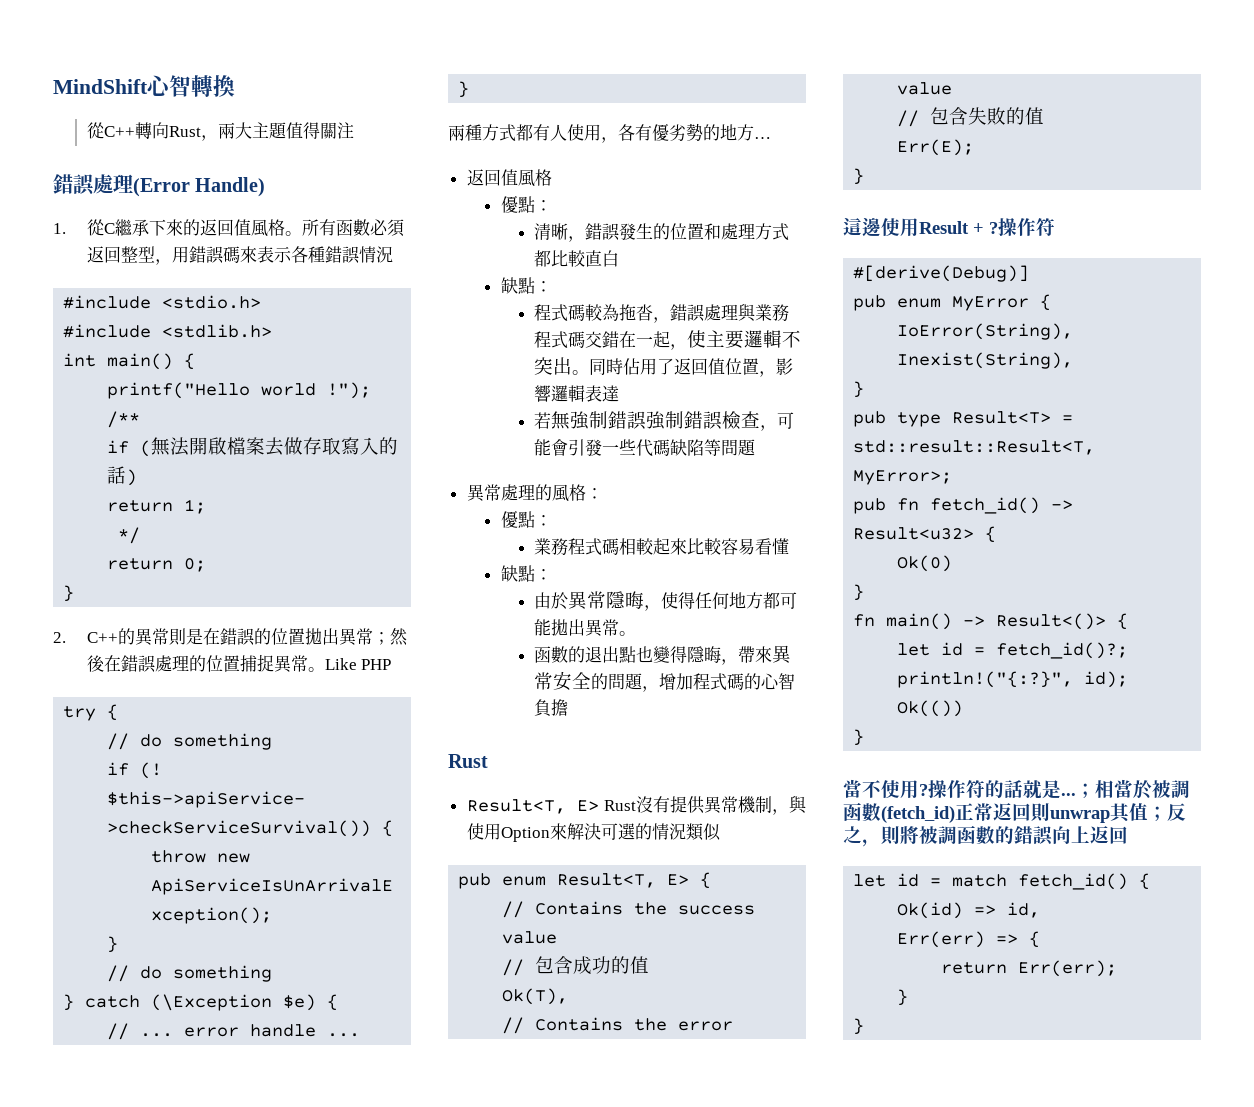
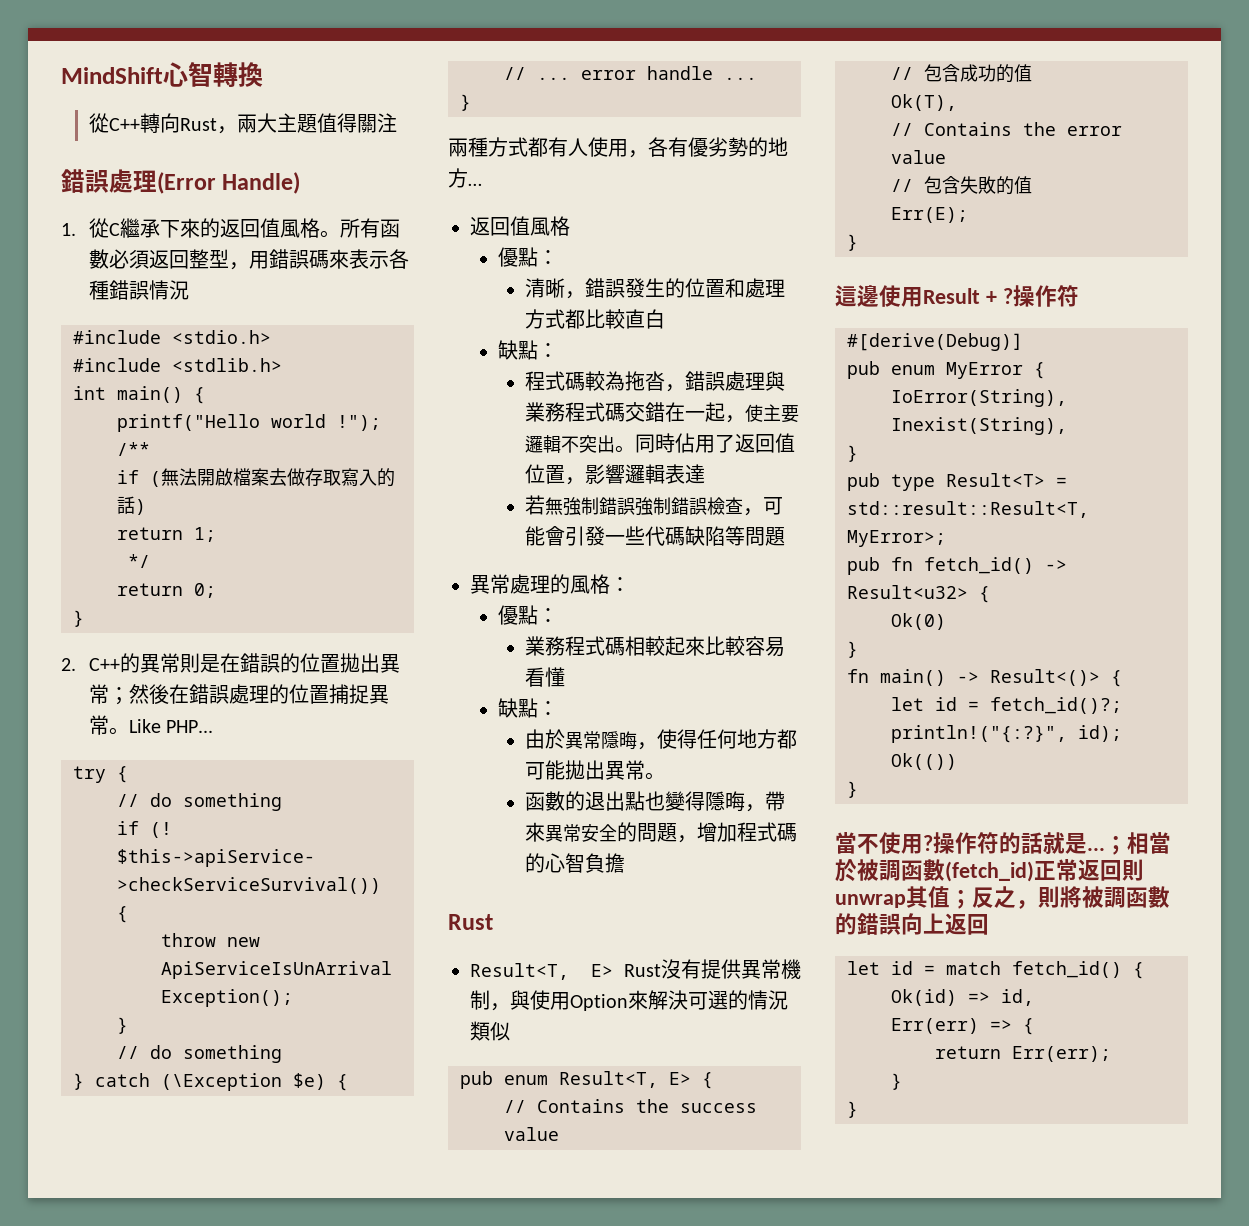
- Like PHP
+ Like PHP...

